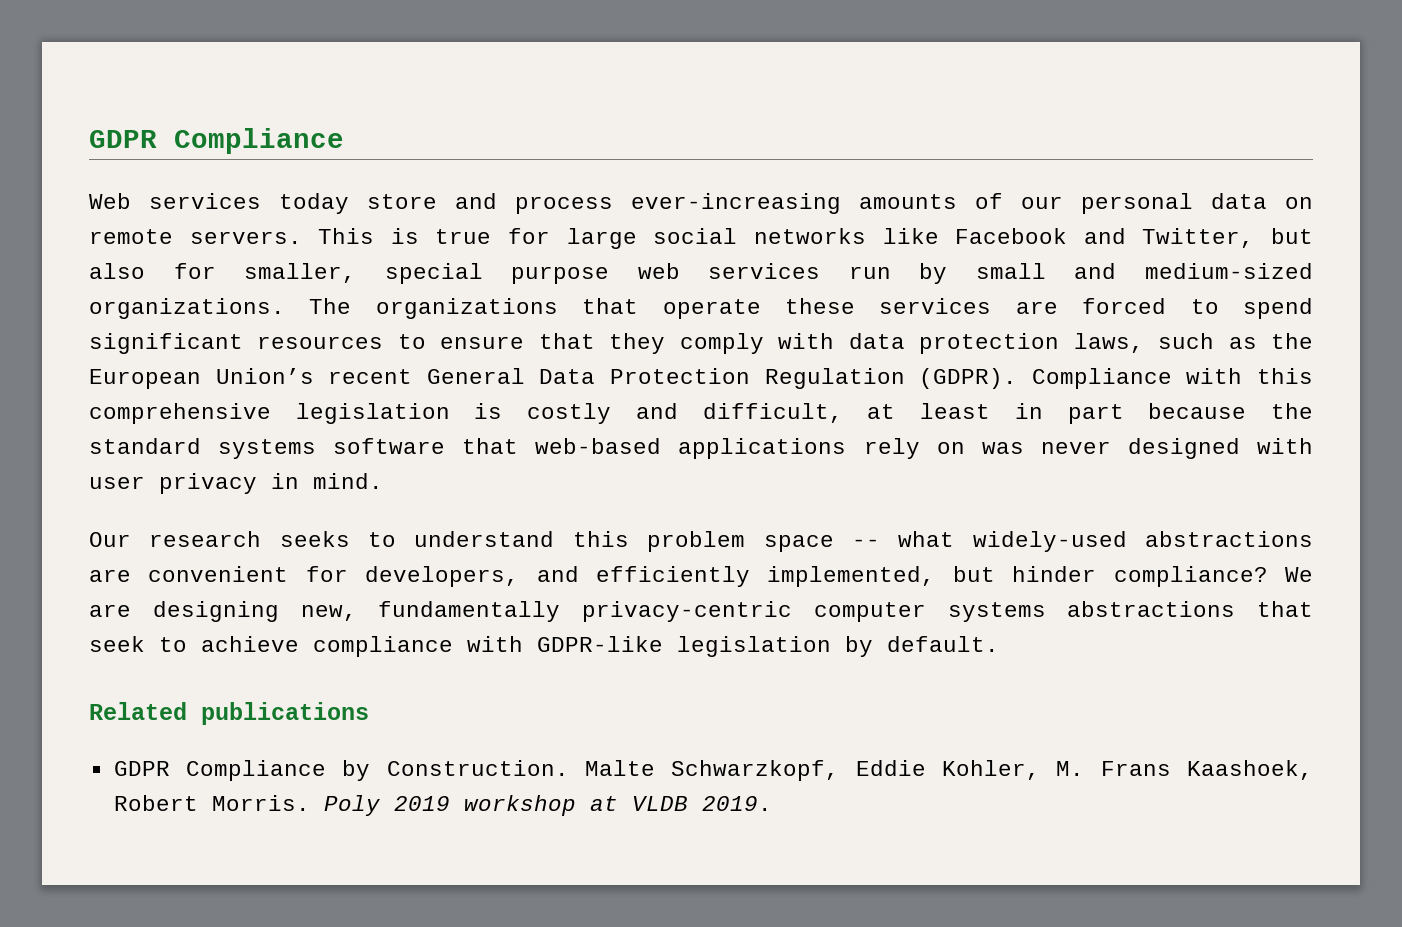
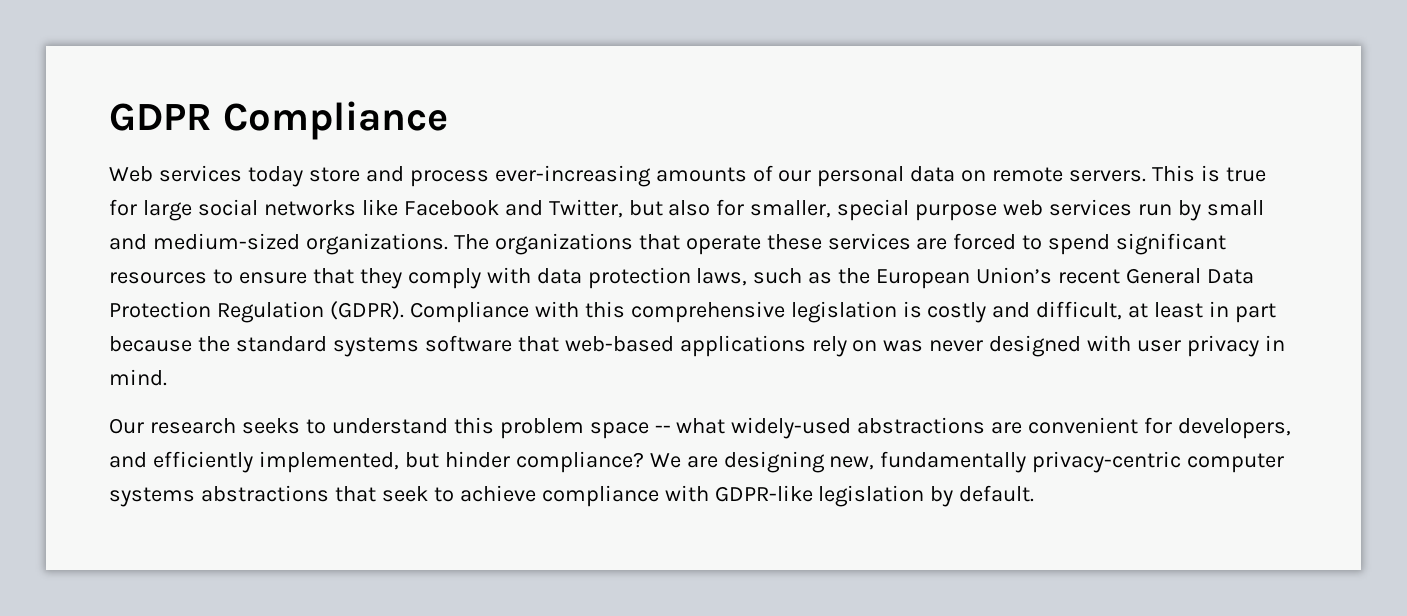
- Related publications
- GDPR Compliance by Construction. Malte Schwarzkopf, Eddie Kohler, M. Frans Kaashoek, Robert Morris. Poly 2019 workshop at VLDB 2019.

